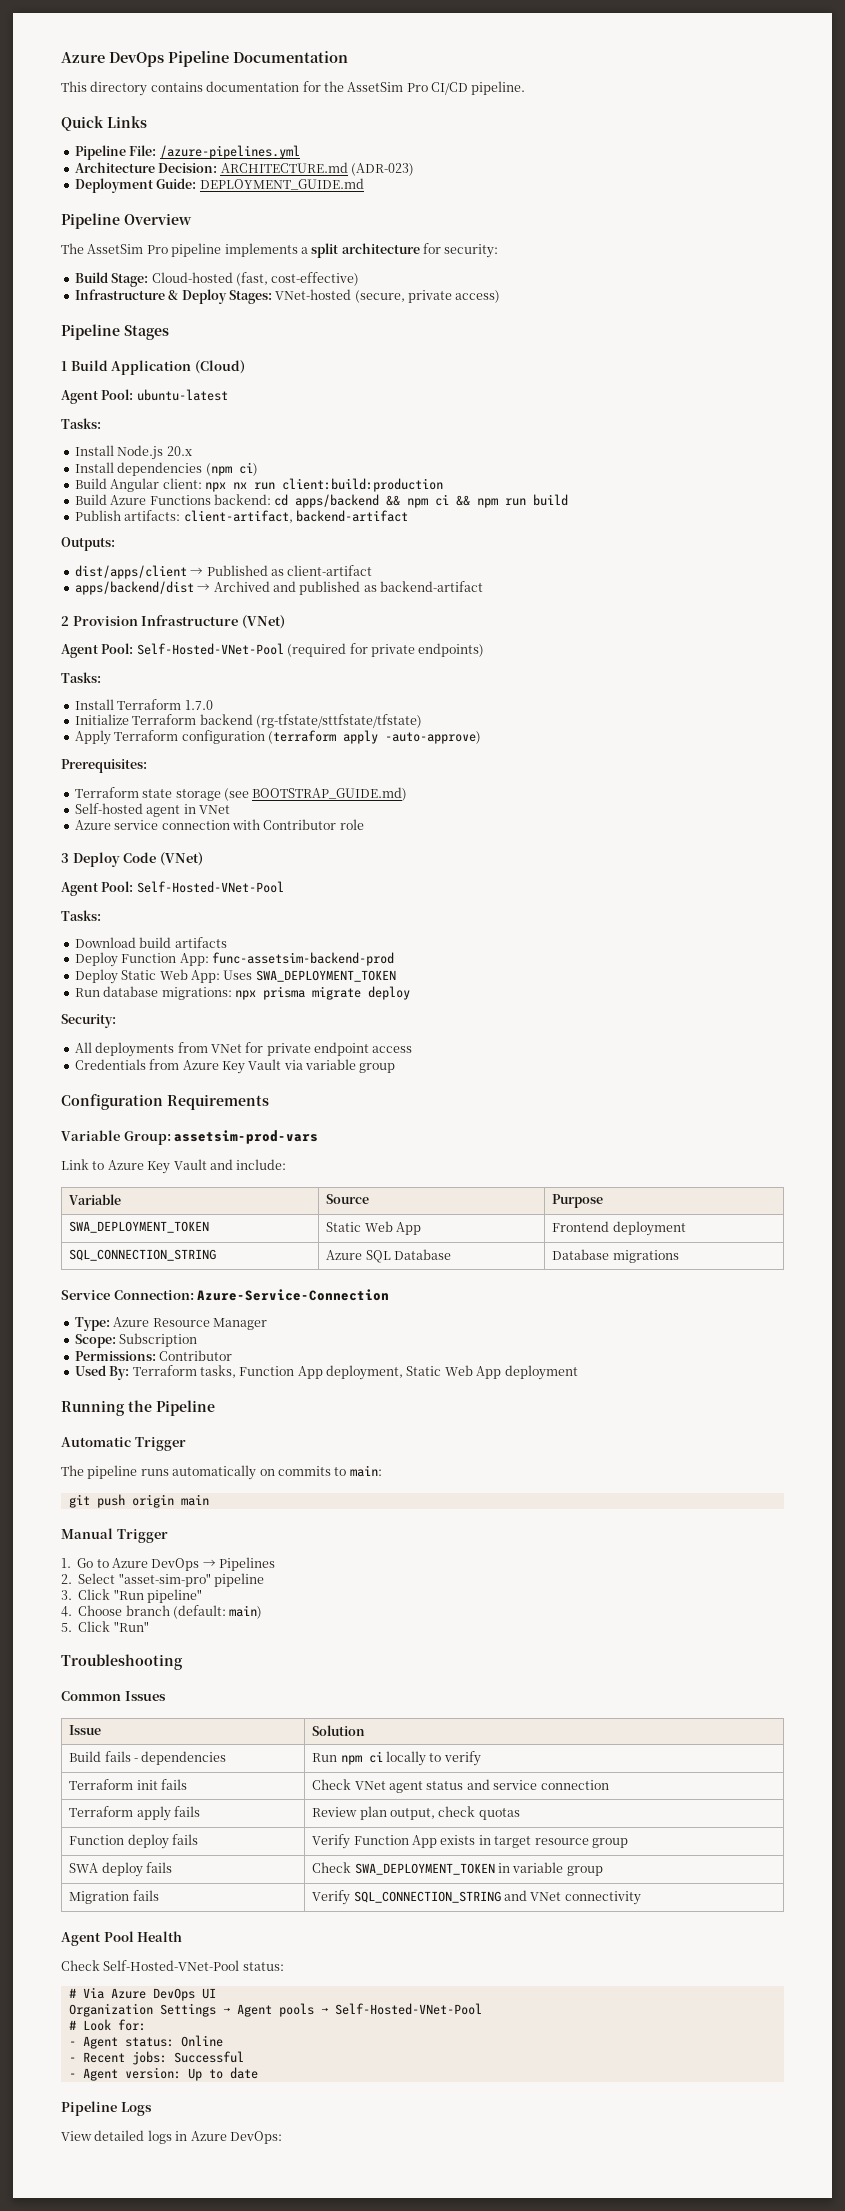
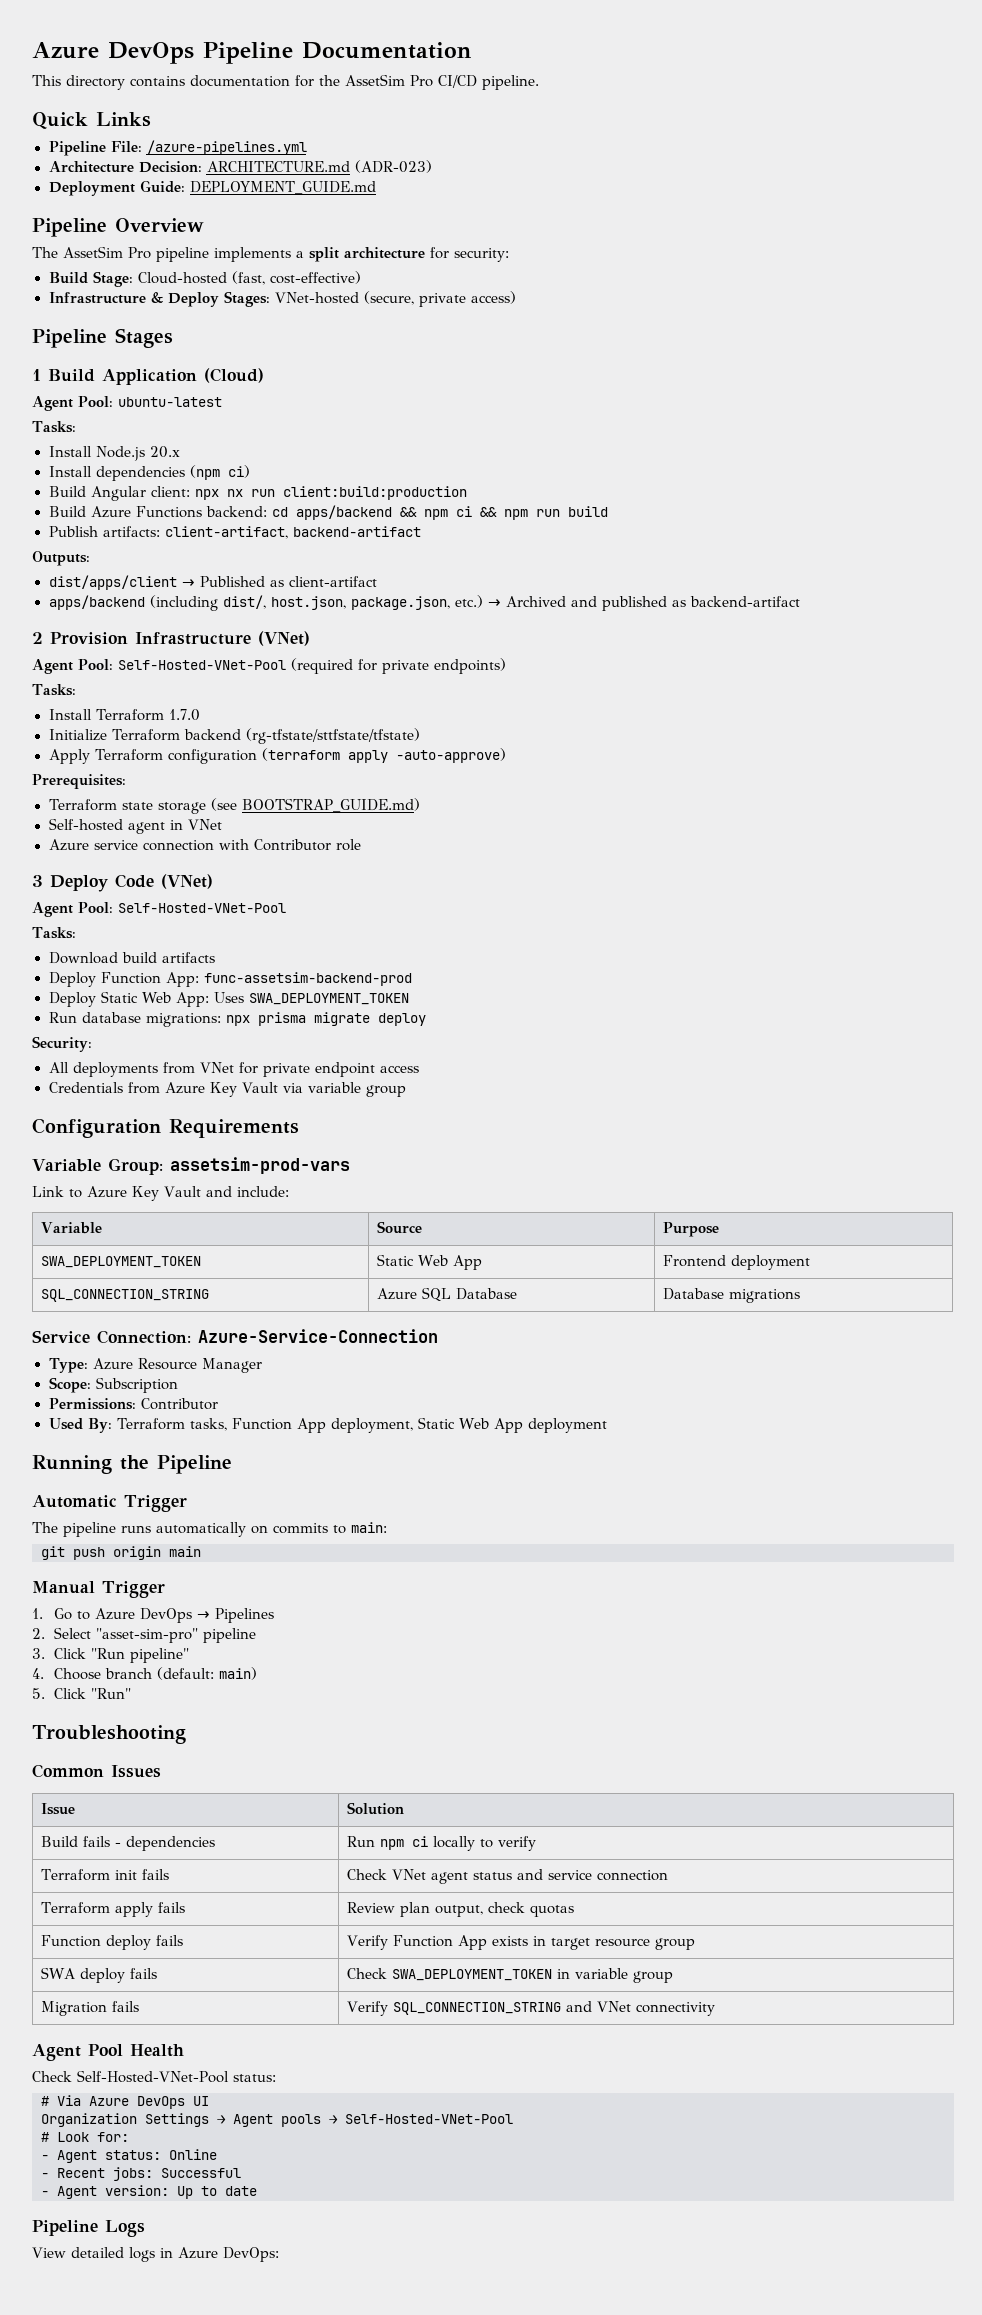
- apps/backend/dist → Archived and published as backend-artifact
+ apps/backend (including dist/, host.json, package.json, etc.) → Archived and published as backend-artifact

